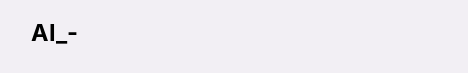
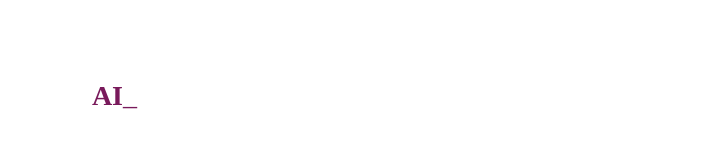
- AI_-
+ AI_

